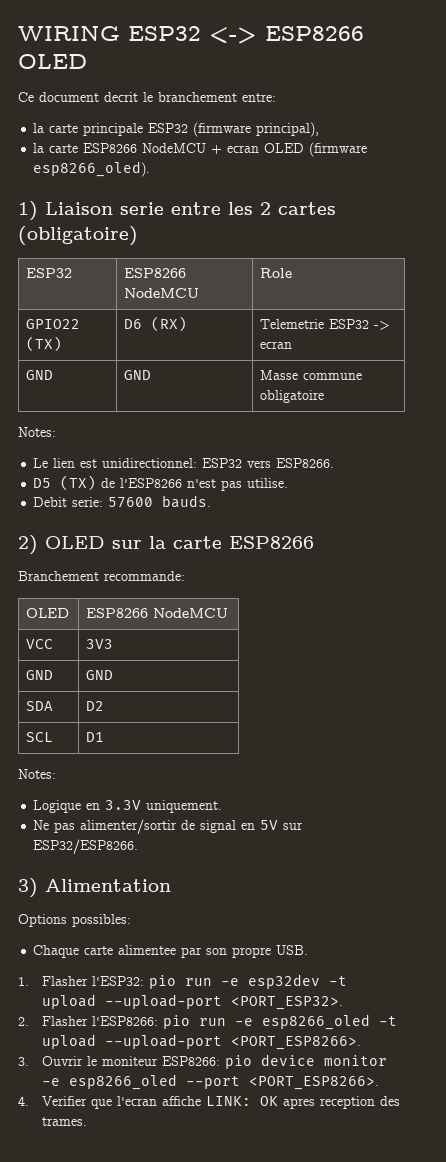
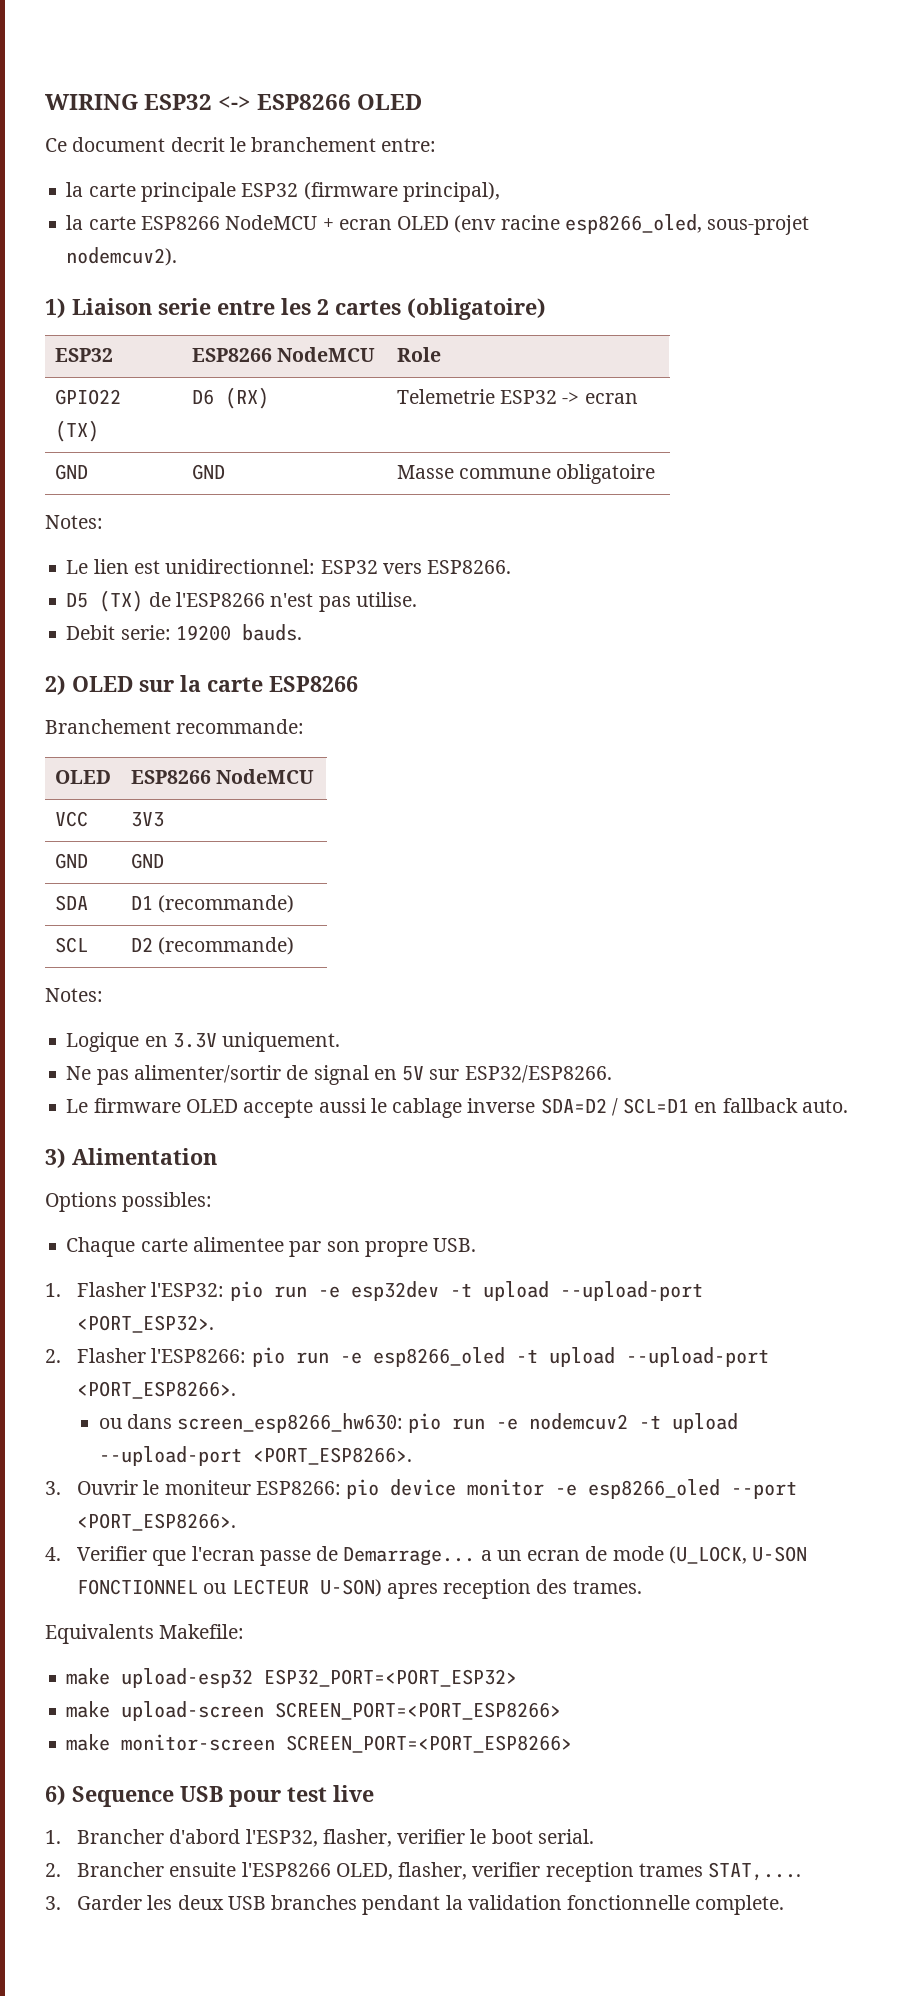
- la carte ESP8266 NodeMCU + ecran OLED (firmware esp8266_oled).
+ la carte ESP8266 NodeMCU + ecran OLED (env racine esp8266_oled, sous-projet nodemcuv2).
- Debit serie: 57600 bauds.
+ Debit serie: 19200 bauds.
- SDA | D2
+ SDA | D1 (recommande)
- SCL | D1
+ SCL | D2 (recommande)
+ Le firmware OLED accepte aussi le cablage inverse SDA=D2 / SCL=D1 en fallback auto.
+ ou dans screen_esp8266_hw630: pio run -e nodemcuv2 -t upload --upload-port <PORT_ESP8266>.
- 4. Verifier que l'ecran affiche LINK: OK apres reception des trames.
+ 4. Verifier que l'ecran passe de Demarrage... a un ecran de mode (U_LOCK, U-SON FONCTIONNEL ou LECTEUR U-SON) apres reception des trames.
+ Equivalents Makefile:
+ make upload-esp32 ESP32_PORT=<PORT_ESP32>
+ make upload-screen SCREEN_PORT=<PORT_ESP8266>
+ make monitor-screen SCREEN_PORT=<PORT_ESP8266>
+ 6) Sequence USB pour test live
+ 1. Brancher d'abord l'ESP32, flasher, verifier le boot serial.
+ 2. Brancher ensuite l'ESP8266 OLED, flasher, verifier reception trames STAT,....
+ 3. Garder les deux USB branches pendant la validation fonctionnelle complete.

